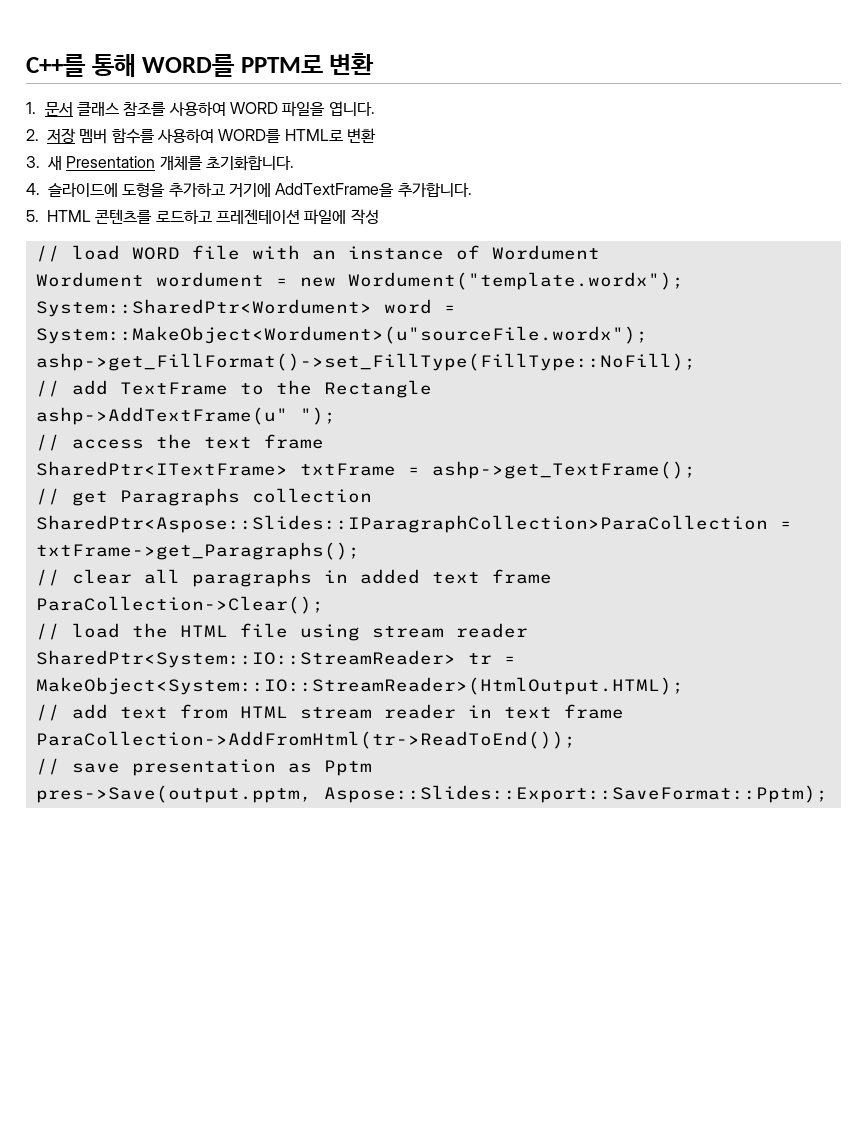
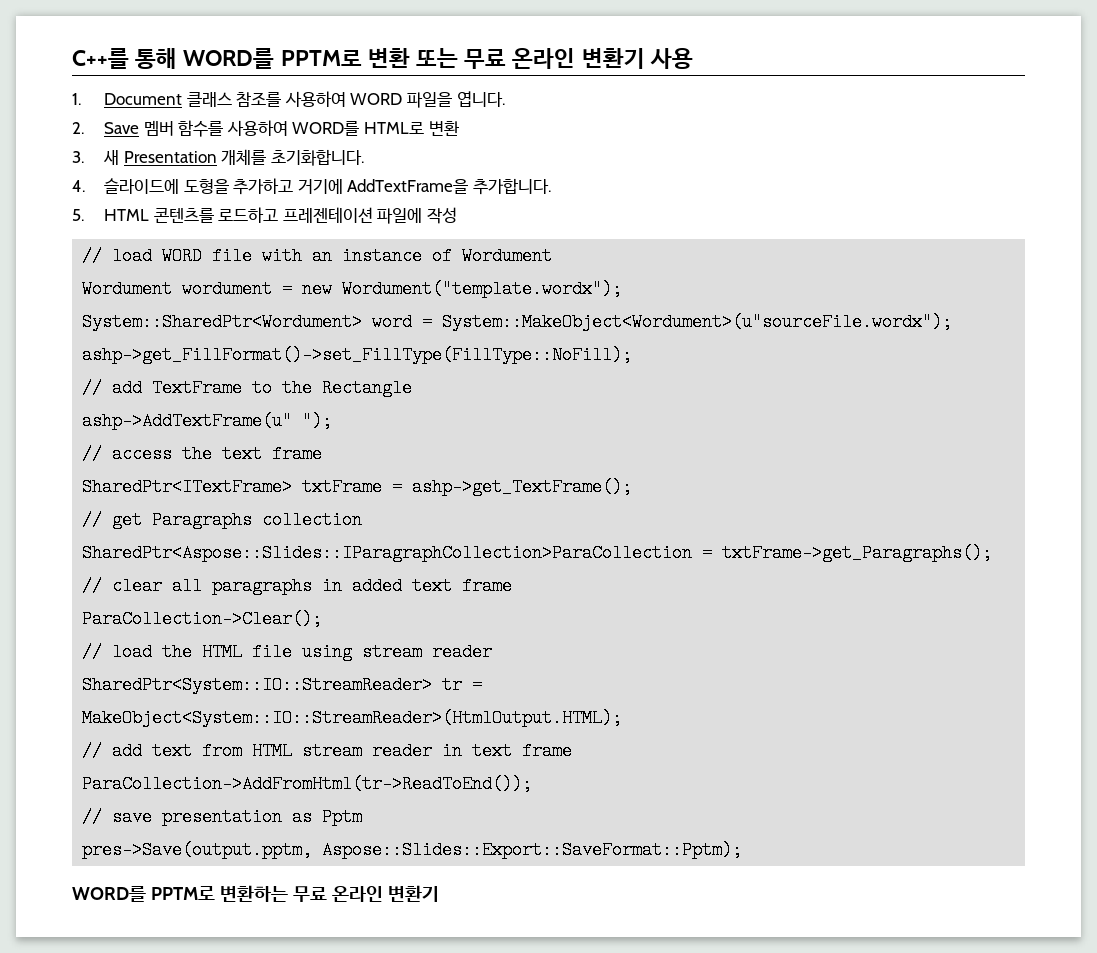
- C++를 통해 WORD를 PPTM로 변환
+ C++를 통해 WORD를 PPTM로 변환 또는 무료 온라인 변환기 사용
- 1. 문서 클래스 참조를 사용하여 WORD 파일을 엽니다.
+ 1. Document 클래스 참조를 사용하여 WORD 파일을 엽니다.
- 2. 저장 멤버 함수를 사용하여 WORD를 HTML로 변환
+ 2. Save 멤버 함수를 사용하여 WORD를 HTML로 변환
+ WORD를 PPTM로 변환하는 무료 온라인 변환기

